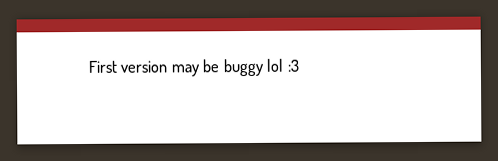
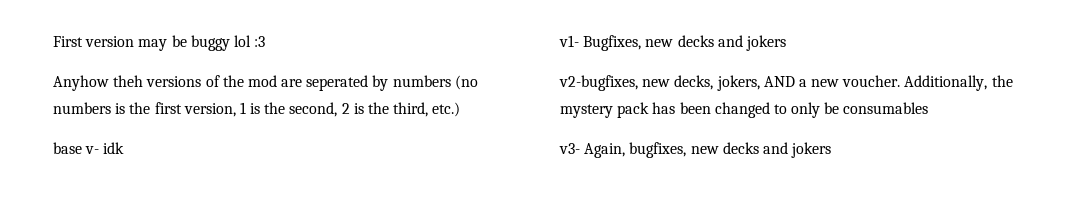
+ Anyhow theh versions of the mod are seperated by numbers (no numbers is the first version, 1 is the second, 2 is the third, etc.)
+ base v- idk
+ v1- Bugfixes, new decks and jokers
+ v2-bugfixes, new decks, jokers, AND a new voucher. Additionally, the mystery pack has been changed to only be consumables
+ v3- Again, bugfixes, new decks and jokers

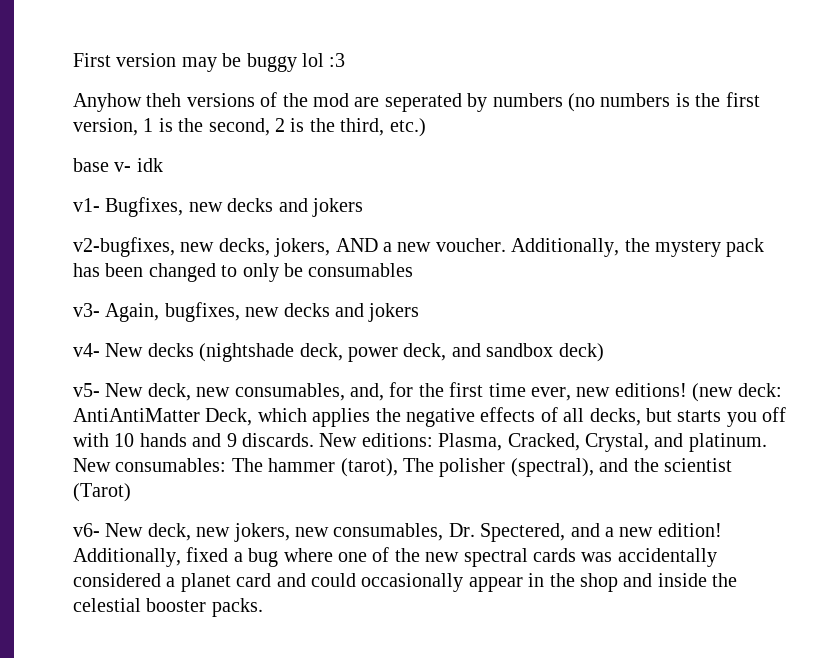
+ v4- New decks (nightshade deck, power deck, and sandbox deck)
+ v5- New deck, new consumables, and, for the first time ever, new editions! (new deck: AntiAntiMatter Deck, which applies the negative effects of all decks, but starts you off with 10 hands and 9 discards. New editions: Plasma, Cracked, Crystal, and platinum. New consumables: The hammer (tarot), The polisher (spectral), and the scientist (Tarot)
+ v6- New deck, new jokers, new consumables, Dr. Spectered, and a new edition! Additionally, fixed a bug where one of the new spectral cards was accidentally considered a planet card and could occasionally appear in the shop and inside the celestial booster packs.

